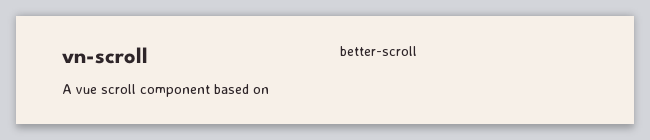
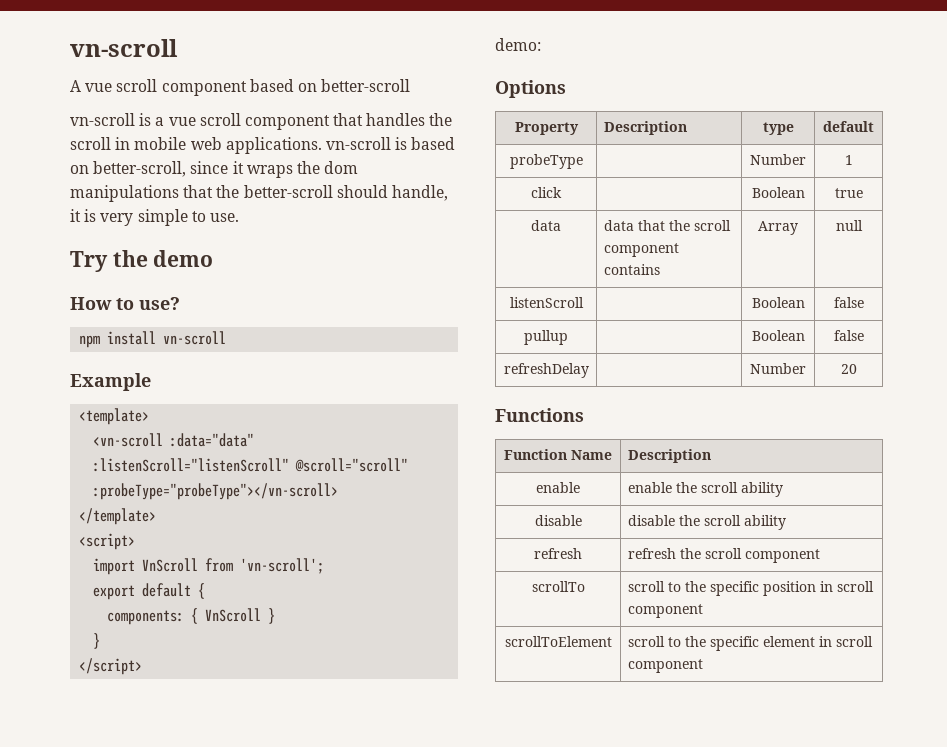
+ vn-scroll is a vue scroll component that handles the scroll in mobile web applications. vn-scroll is based on better-scroll, since it wraps the dom manipulations that the better-scroll should handle, it is very simple to use.
+ Try the demo
+ How to use?
+ npm install vn-scroll
+ Example
+ <template>
+ <vn-scroll :data="data" :listenScroll="listenScroll" @scroll="scroll" :probeType="probeType"></vn-scroll>
+ </template>
+ <script>
+ import VnScroll from 'vn-scroll';
+ export default {
+ components: { VnScroll }
+ }
+ </script>
+ demo:
+ Options
+ Property | Description | type | default
+ probeType | | Number | 1
+ click | | Boolean | true
+ data | data that the scroll component contains | Array | null
+ listenScroll | | Boolean | false
+ pullup | | Boolean | false
+ refreshDelay | | Number | 20
+ Functions
+ Function Name | Description
+ enable | enable the scroll ability
+ disable | disable the scroll ability
+ refresh | refresh the scroll component
+ scrollTo | scroll to the specific position in scroll component
+ scrollToElement | scroll to the specific element in scroll component

